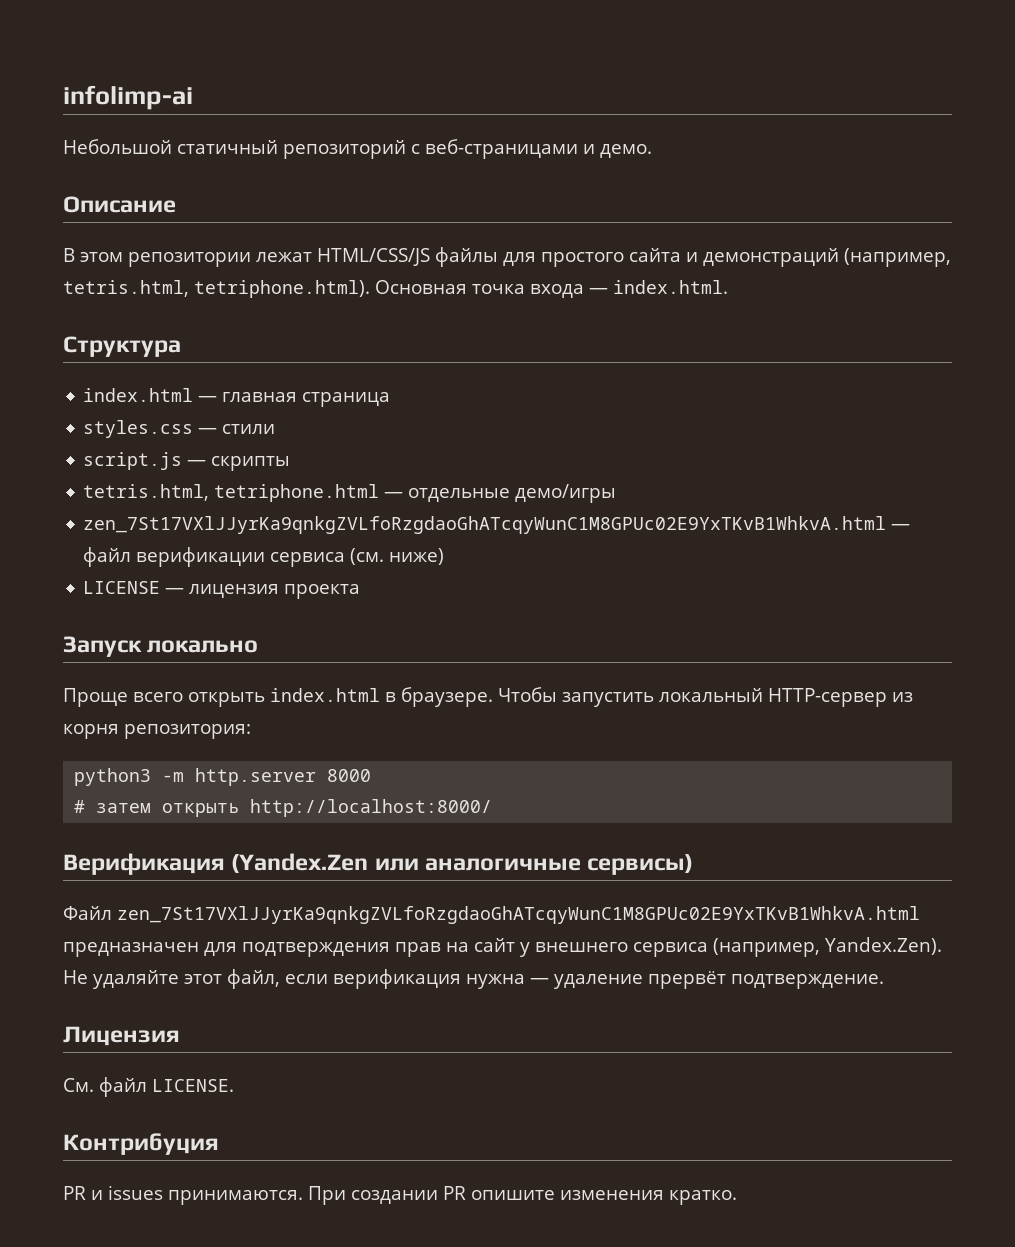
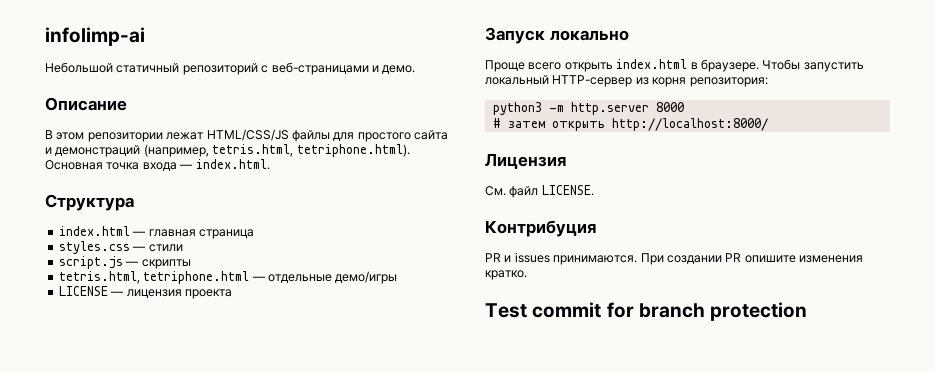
- zen_7St17VXlJJyrKa9qnkgZVLfoRzgdaoGhATcqyWunC1M8GPUc02E9YxTKvB1WhkvA.html — файл верификации сервиса (см. ниже)
- Верификация (Yandex.Zen или аналогичные сервисы)
- Файл zen_7St17VXlJJyrKa9qnkgZVLfoRzgdaoGhATcqyWunC1M8GPUc02E9YxTKvB1WhkvA.html предназначен для подтверждения прав на сайт у внешнего сервиса (например, Yandex.Zen). Не удаляйте этот файл, если верификация нужна — удаление прервёт подтверждение.
+ Test commit for branch protection

